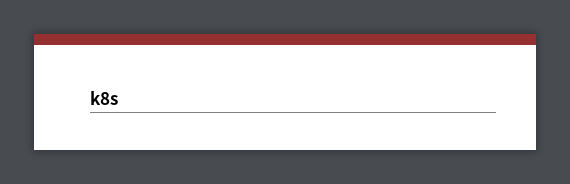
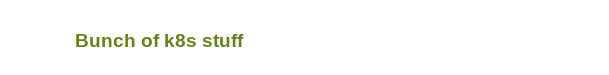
- k8s
+ Bunch of k8s stuff

